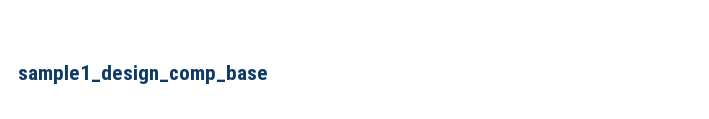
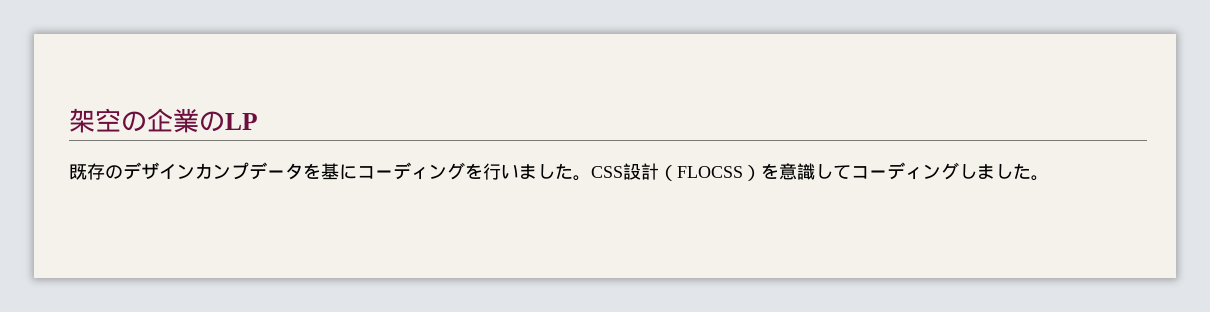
- sample1_design_comp_base
+ 架空の企業のLP
+ 既存のデザインカンプデータを基にコーディングを行いました。CSS設計（FLOCSS）を意識してコーディングしました。

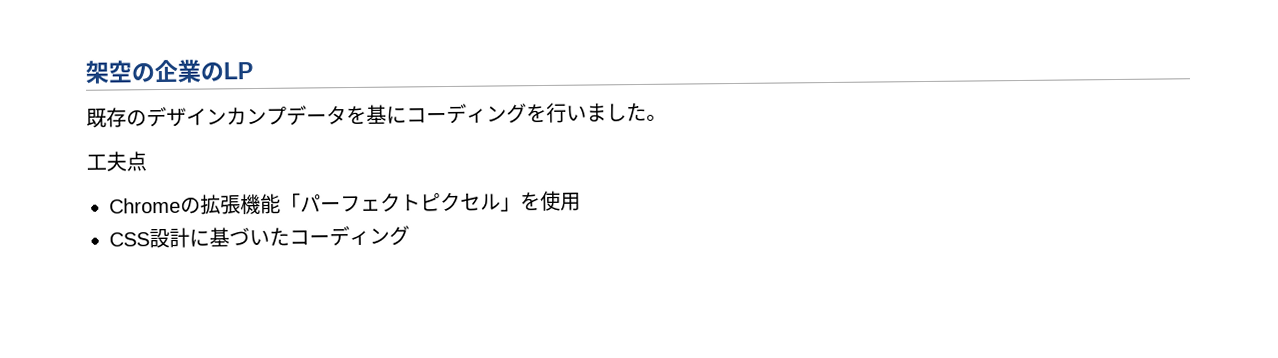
- 既存のデザインカンプデータを基にコーディングを行いました。CSS設計（FLOCSS）を意識してコーディングしました。
+ 既存のデザインカンプデータを基にコーディングを行いました。
+ 工夫点
+ Chromeの拡張機能「パーフェクトピクセル」を使用
+ CSS設計に基づいたコーディング

